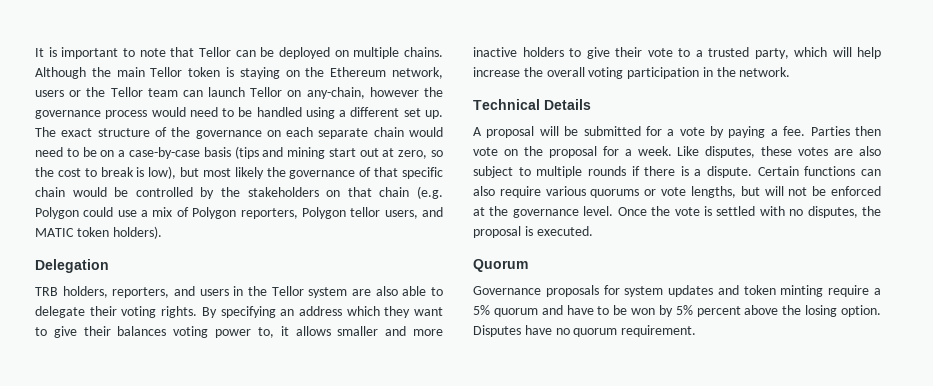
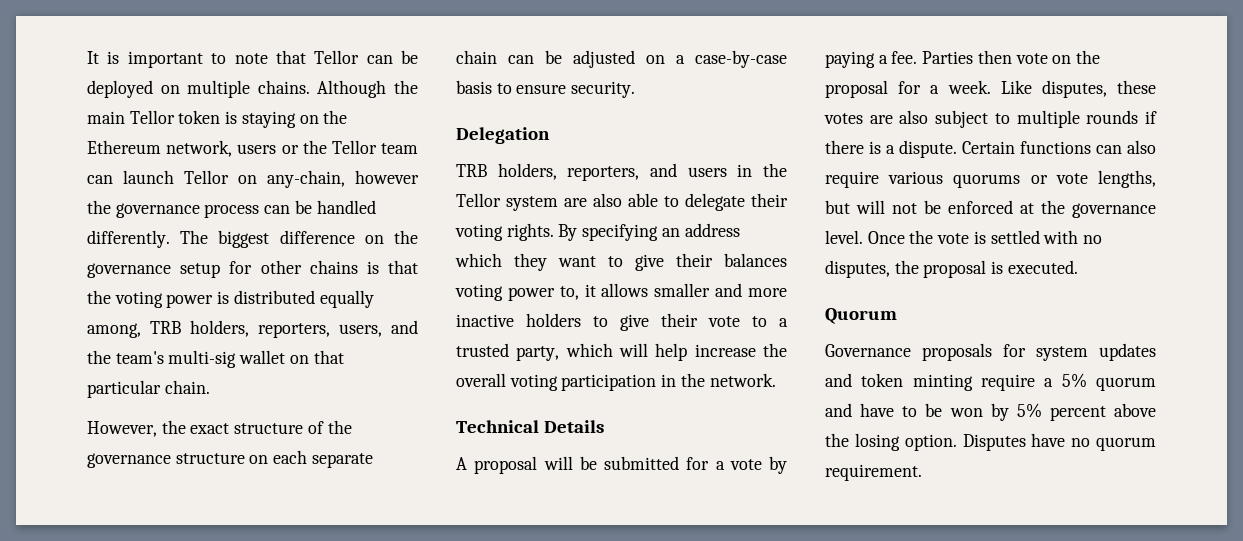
- Although the main Tellor token is staying on the Ethereum network, users or the Tellor team can launch Tellor on any-chain, however the governance process would need to be handled using a different set up. The exact structure of the governance on each separate chain would need to be on a case-by-case basis (tips and mining start out at zero, so the cost to break is low), but most likely the governance of that specific chain would be controlled by the stakeholders on that chain (e.g. Polygon could use a mix of Polygon reporters, Polygon tellor users, and MATIC token holders).
+ Although the main Tellor token is staying on the Ethereum network, users or the Tellor team can launch Tellor on any-chain, however the governance process can be handled differently. The biggest difference on the governance setup for other chains is that the voting power is distributed equally among, TRB holders, reporters, users, and the team's multi-sig wallet on that particular chain.
+ However, the exact structure of the governance structure on each separate chain can be adjusted on a case-by-case basis to ensure security.

